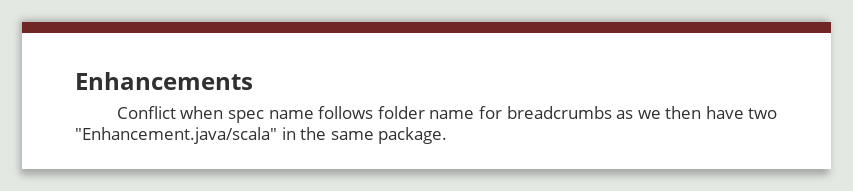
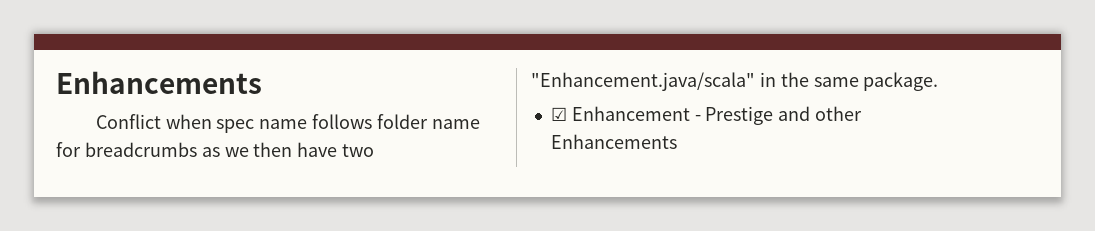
+ ☑ Enhancement - Prestige and other Enhancements

